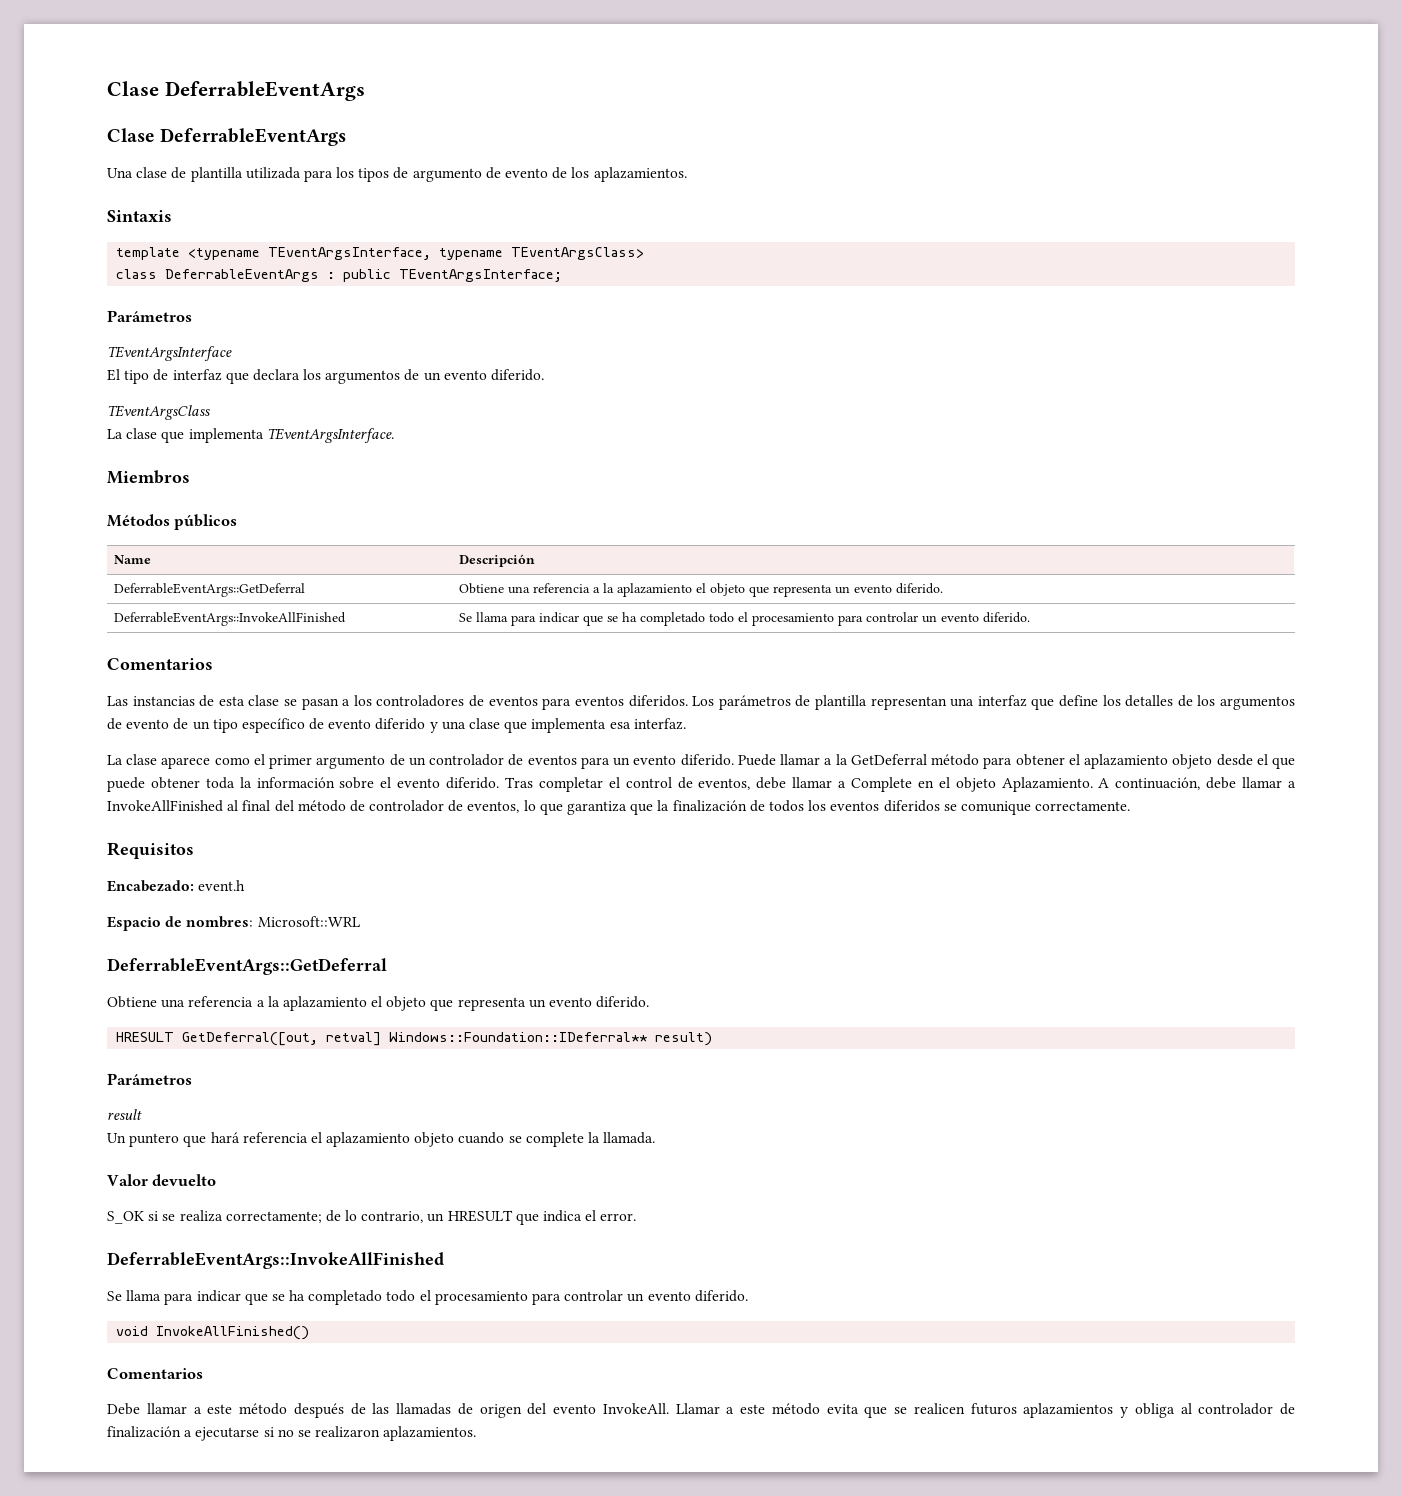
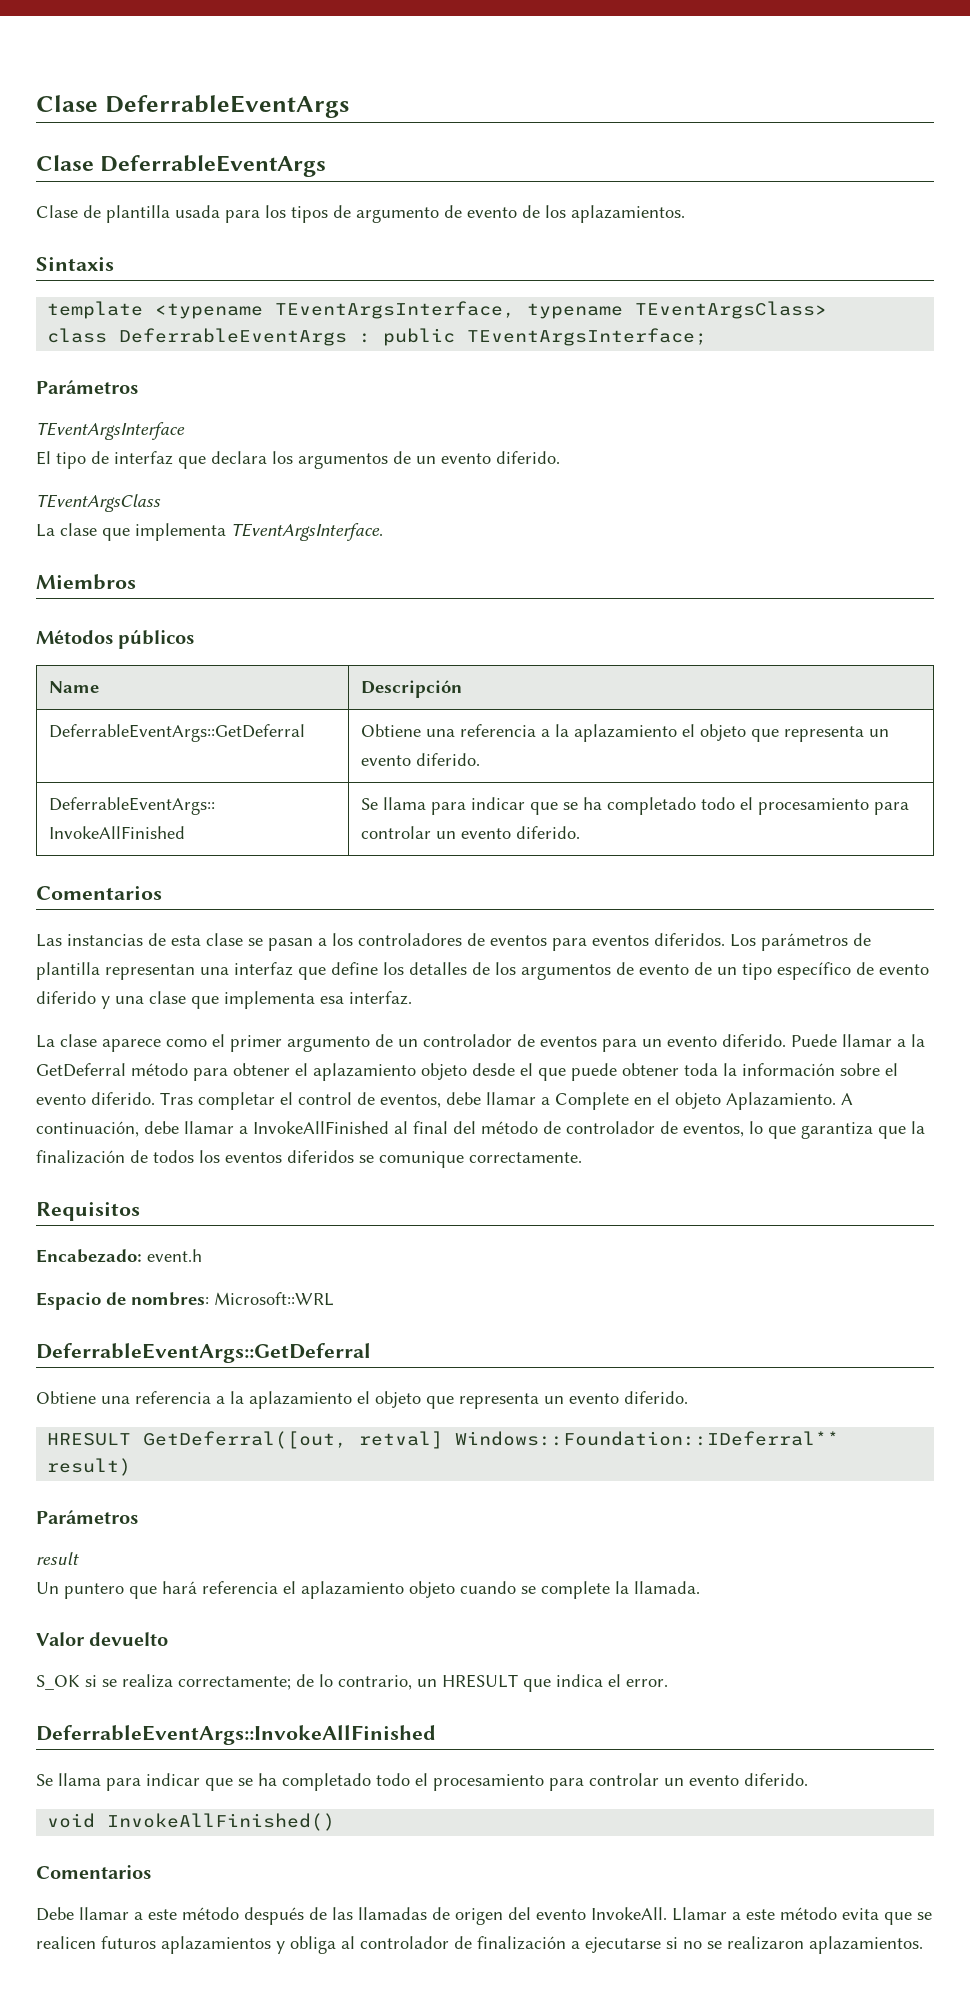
- Una clase de plantilla utilizada para los tipos de argumento de evento de los aplazamientos.
+ Clase de plantilla usada para los tipos de argumento de evento de los aplazamientos.

